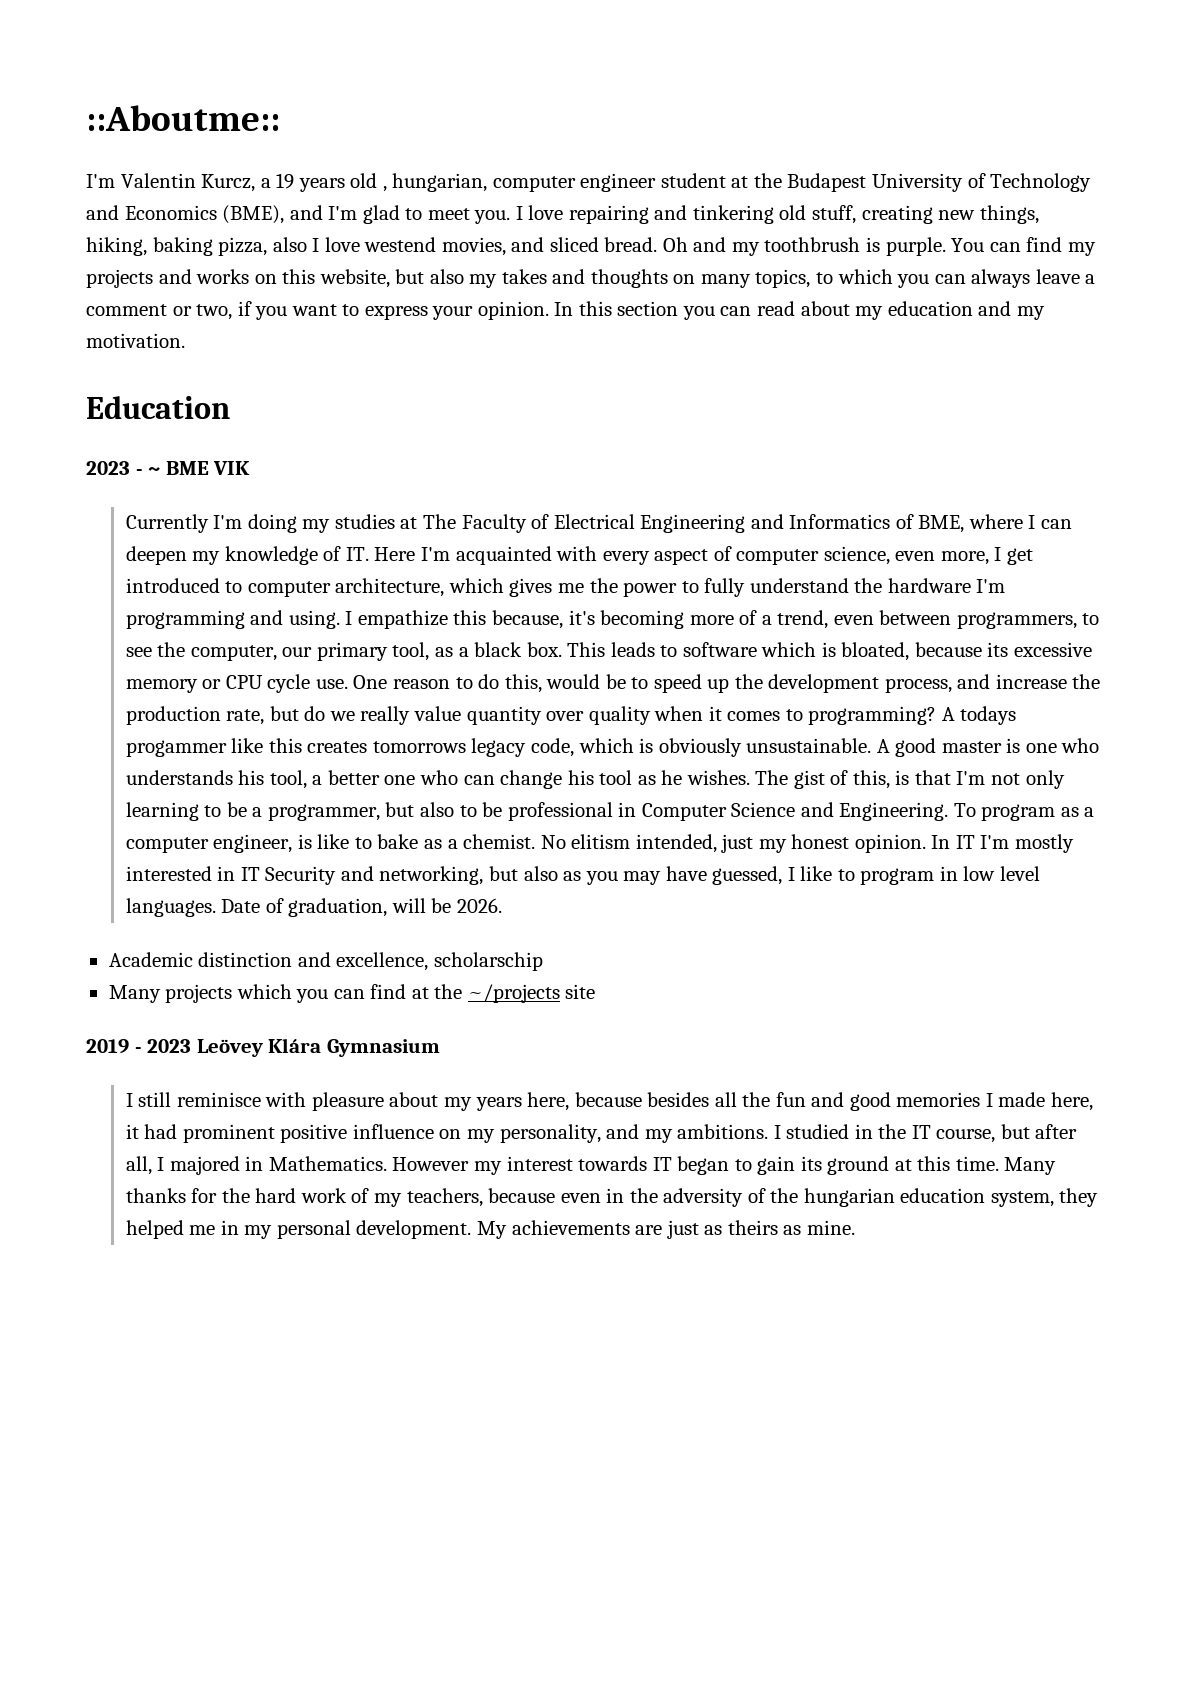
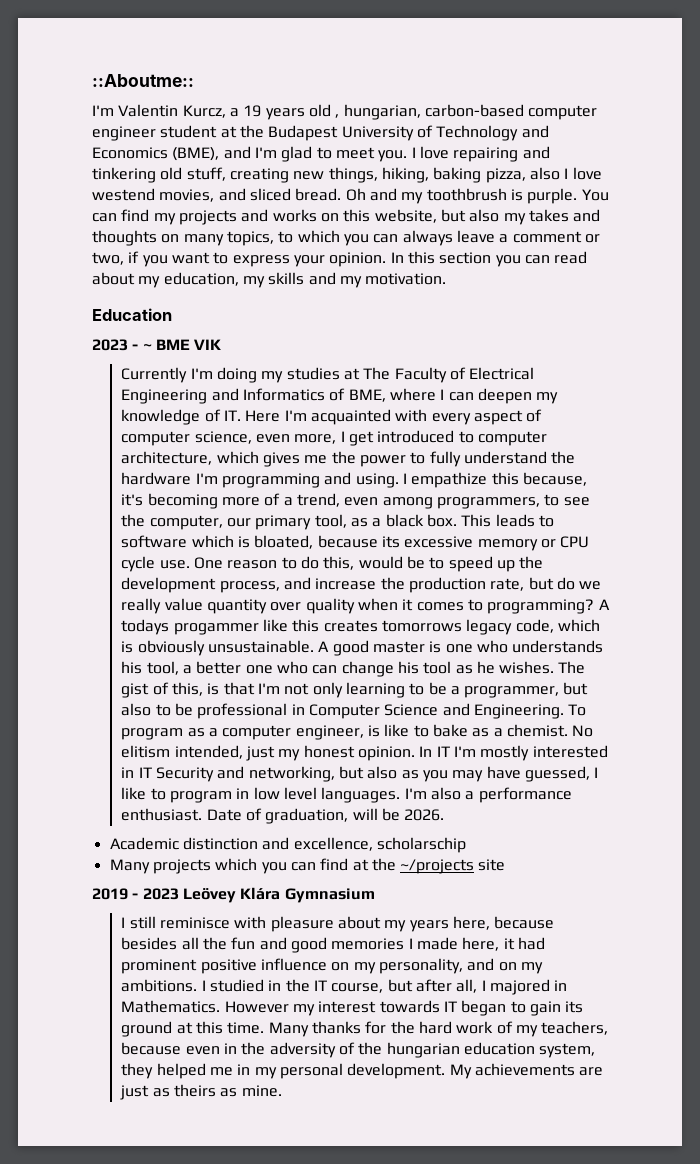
- I'm Valentin Kurcz, a 19 years old , hungarian, computer engineer student at the Budapest University of Technology and Economics (BME), and I'm glad to meet you.
+ I'm Valentin Kurcz, a 19 years old , hungarian, carbon-based computer engineer student at the Budapest University of Technology and Economics (BME), and I'm glad to meet you.
- In this section you can read about my education and my motivation.
+ In this section you can read about my education, my skills and my motivation.
- I empathize this because, it's becoming more of a trend, even between programmers, to see the computer, our primary tool, as a black box.
+ I empathize this because, it's becoming more of a trend, even among programmers, to see the computer, our primary tool, as a black box.
+ I'm also a performance enthusiast.
- I still reminisce with pleasure about my years here, because besides all the fun and good memories I made here, it had prominent positive influence on my personality, and my ambitions.
+ I still reminisce with pleasure about my years here, because besides all the fun and good memories I made here, it had prominent positive influence on my personality, and on my ambitions.

